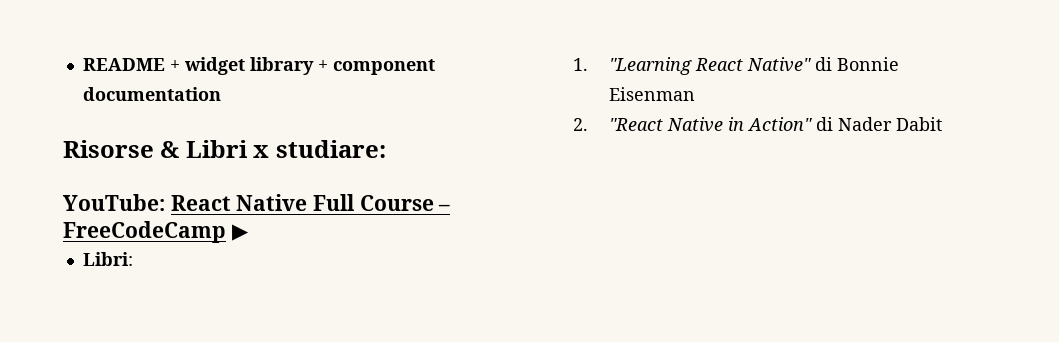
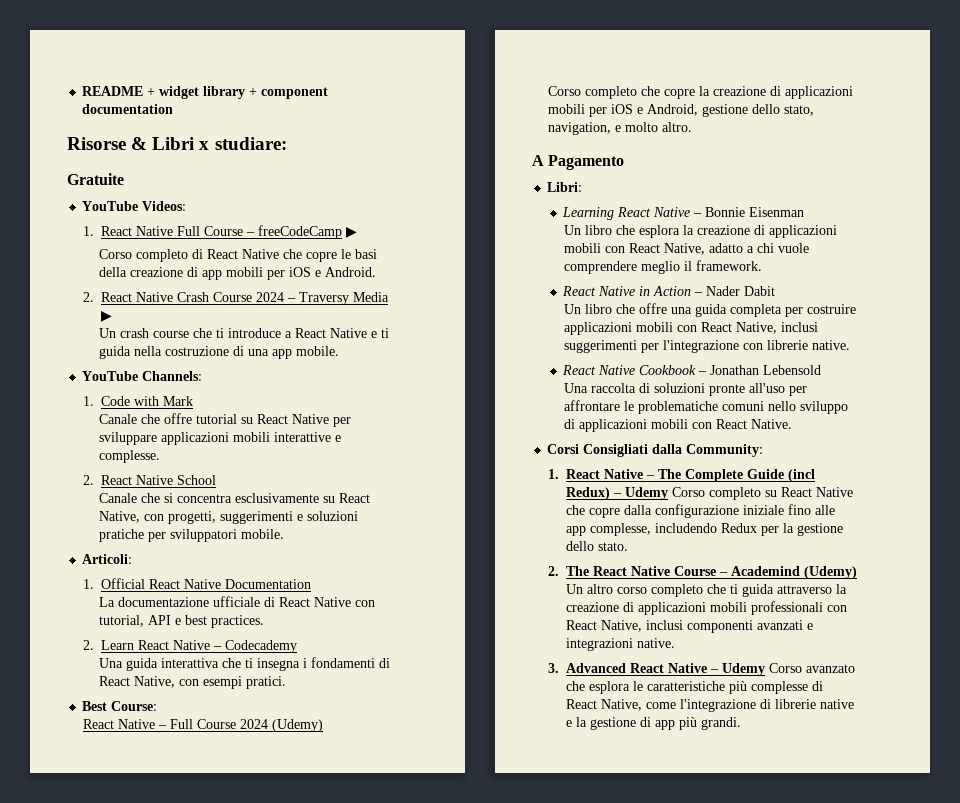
- YouTube: React Native Full Course – FreeCodeCamp ▶
+ Gratuite
+ YouTube Videos:
+ 1. React Native Full Course – freeCodeCamp ▶
+ Corso completo di React Native che copre le basi della creazione di app mobili per iOS e Android.
+ 2. React Native Crash Course 2024 – Traversy Media ▶
+ Un crash course che ti introduce a React Native e ti guida nella costruzione di una app mobile.
+ YouTube Channels:
+ 1. Code with Mark
+ Canale che offre tutorial su React Native per sviluppare applicazioni mobili interattive e complesse.
+ 2. React Native School
+ Canale che si concentra esclusivamente su React Native, con progetti, suggerimenti e soluzioni pratiche per sviluppatori mobile.
+ Articoli:
+ 1. Official React Native Documentation
+ La documentazione ufficiale di React Native con tutorial, API e best practices.
+ 2. Learn React Native – Codecademy
+ Una guida interattiva che ti insegna i fondamenti di React Native, con esempi pratici.
+ Best Course:
+ React Native – Full Course 2024 (Udemy)
+ Corso completo che copre la creazione di applicazioni mobili per iOS e Android, gestione dello stato, navigation, e molto altro.
+ A Pagamento
  Libri:
- 1. "Learning React Native" di Bonnie Eisenman
- 2. "React Native in Action" di Nader Dabit
+ Learning React Native – Bonnie Eisenman
+ Un libro che esplora la creazione di applicazioni mobili con React Native, adatto a chi vuole comprendere meglio il framework.
+ React Native in Action – Nader Dabit
+ Un libro che offre una guida completa per costruire applicazioni mobili con React Native, inclusi suggerimenti per l'integrazione con librerie native.
+ React Native Cookbook – Jonathan Lebensold
+ Una raccolta di soluzioni pronte all'uso per affrontare le problematiche comuni nello sviluppo di applicazioni mobili con React Native.
+ Corsi Consigliati dalla Community:
+ 1. React Native – The Complete Guide (incl Redux) – Udemy Corso completo su React Native che copre dalla configurazione iniziale fino alle app complesse, includendo Redux per la gestione dello stato.
+ 2. The React Native Course – Academind (Udemy) Un altro corso completo che ti guida attraverso la creazione di applicazioni mobili professionali con React Native, inclusi componenti avanzati e integrazioni native.
+ 3. Advanced React Native – Udemy Corso avanzato che esplora le caratteristiche più complesse di React Native, come l'integrazione di librerie native e la gestione di app più grandi.

